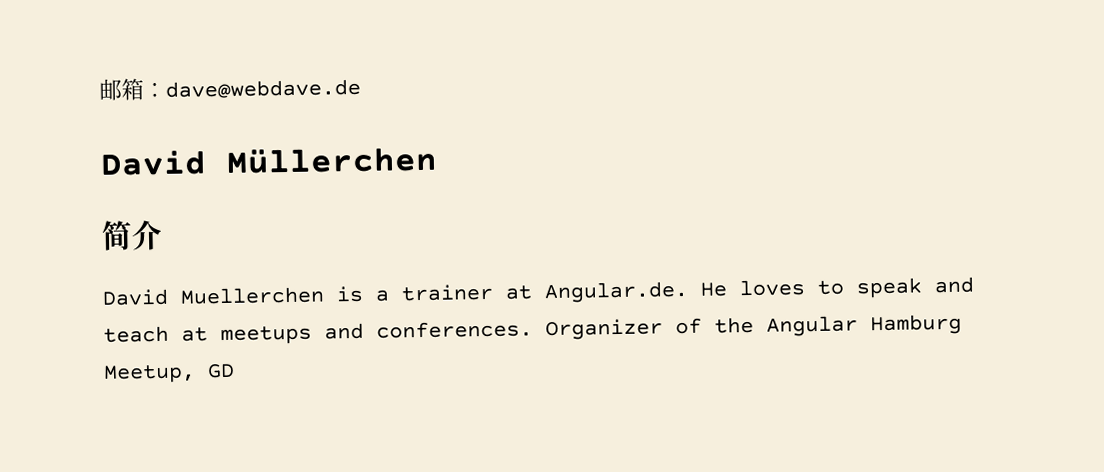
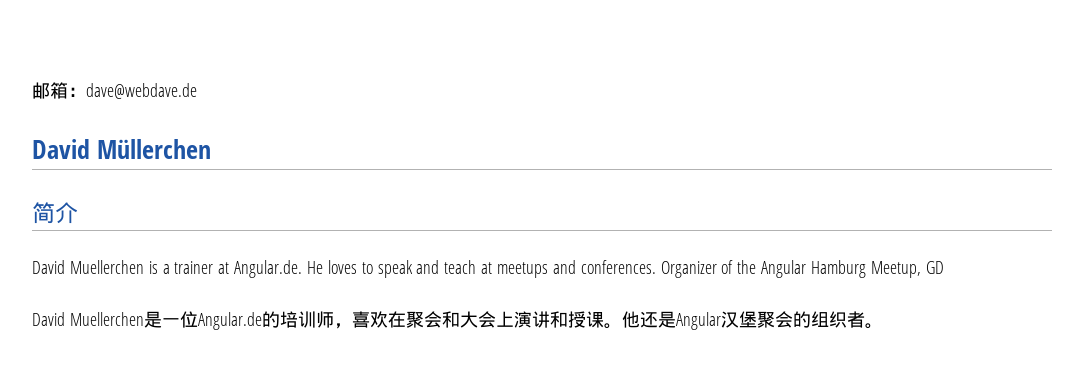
+ David Muellerchen是一位Angular.de的培训师，喜欢在聚会和大会上演讲和授课。他还是Angular汉堡聚会的组织者。

